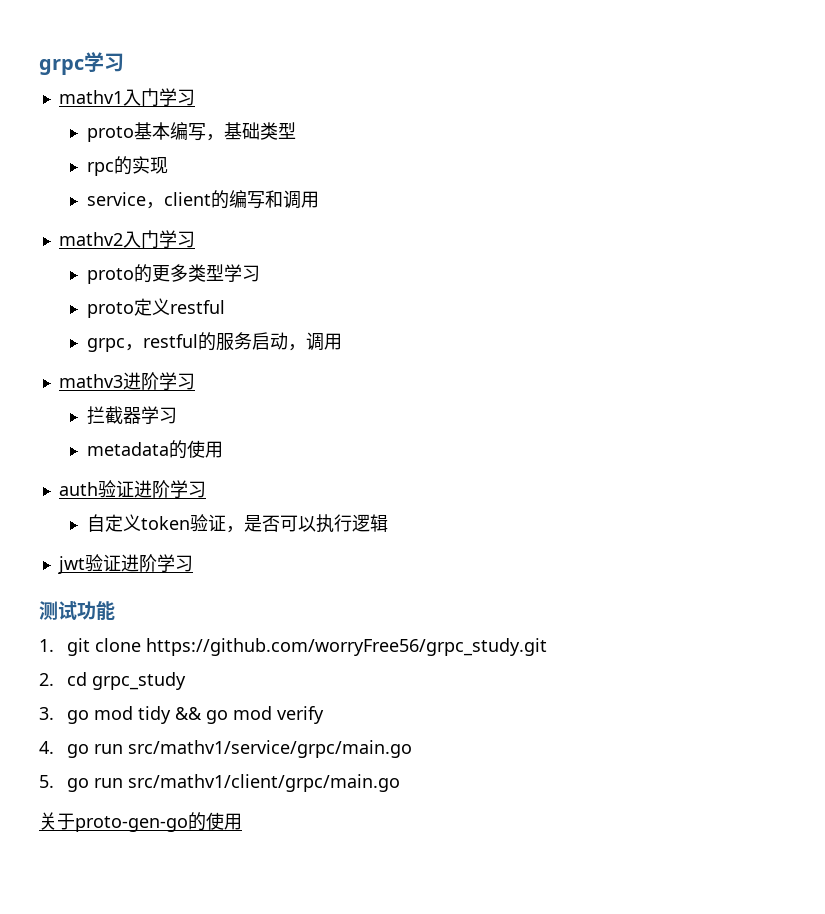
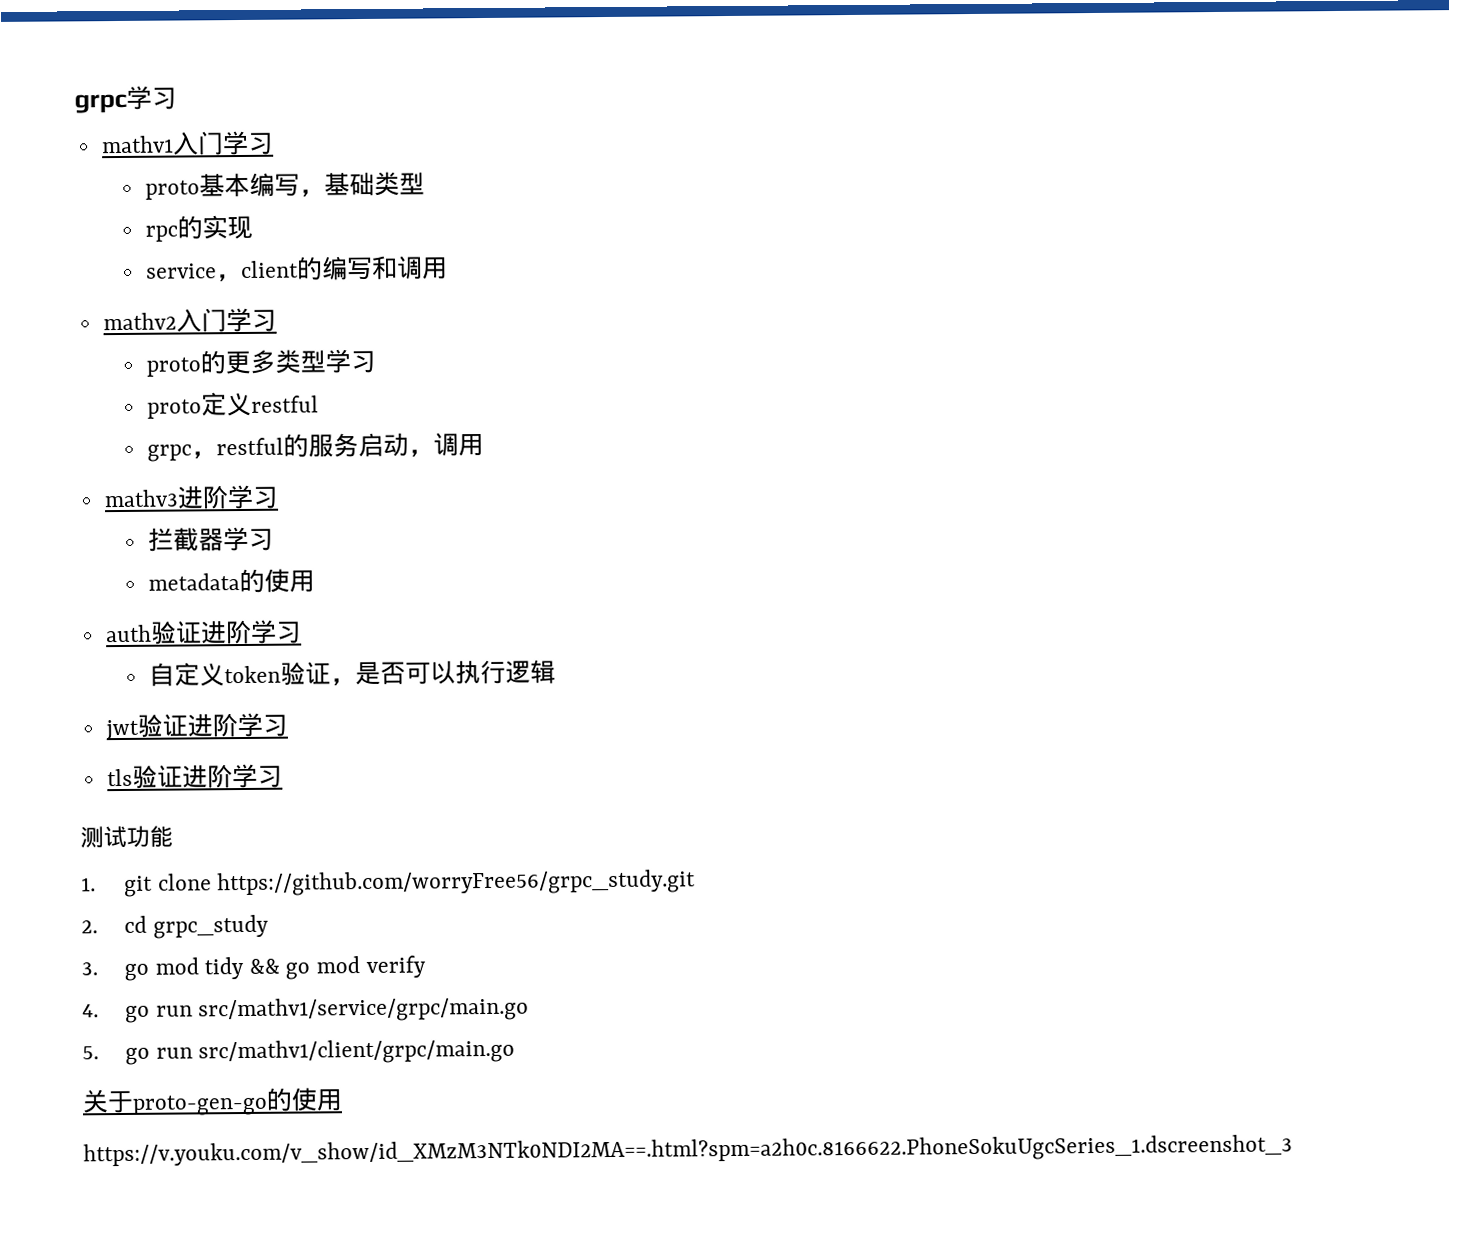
+ tls验证进阶学习
+ https://v.youku.com/v_show/id_XMzM3NTk0NDI2MA==.html?spm=a2h0c.8166622.PhoneSokuUgcSeries_1.dscreenshot_3

